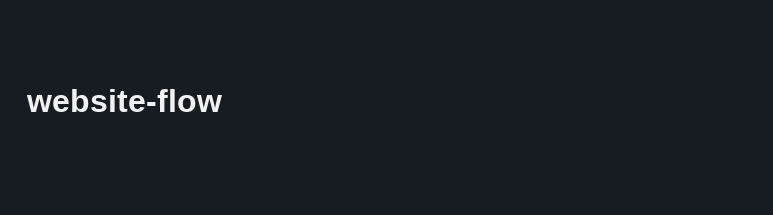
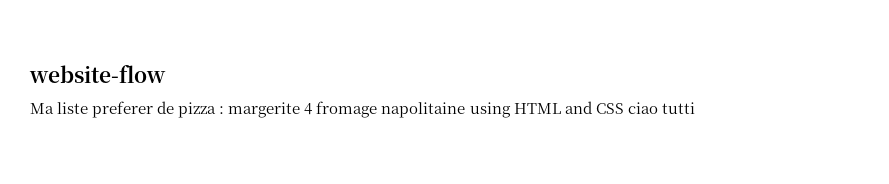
+ Ma liste preferer de pizza : margerite 4 fromage napolitaine using HTML and CSS ciao tutti

